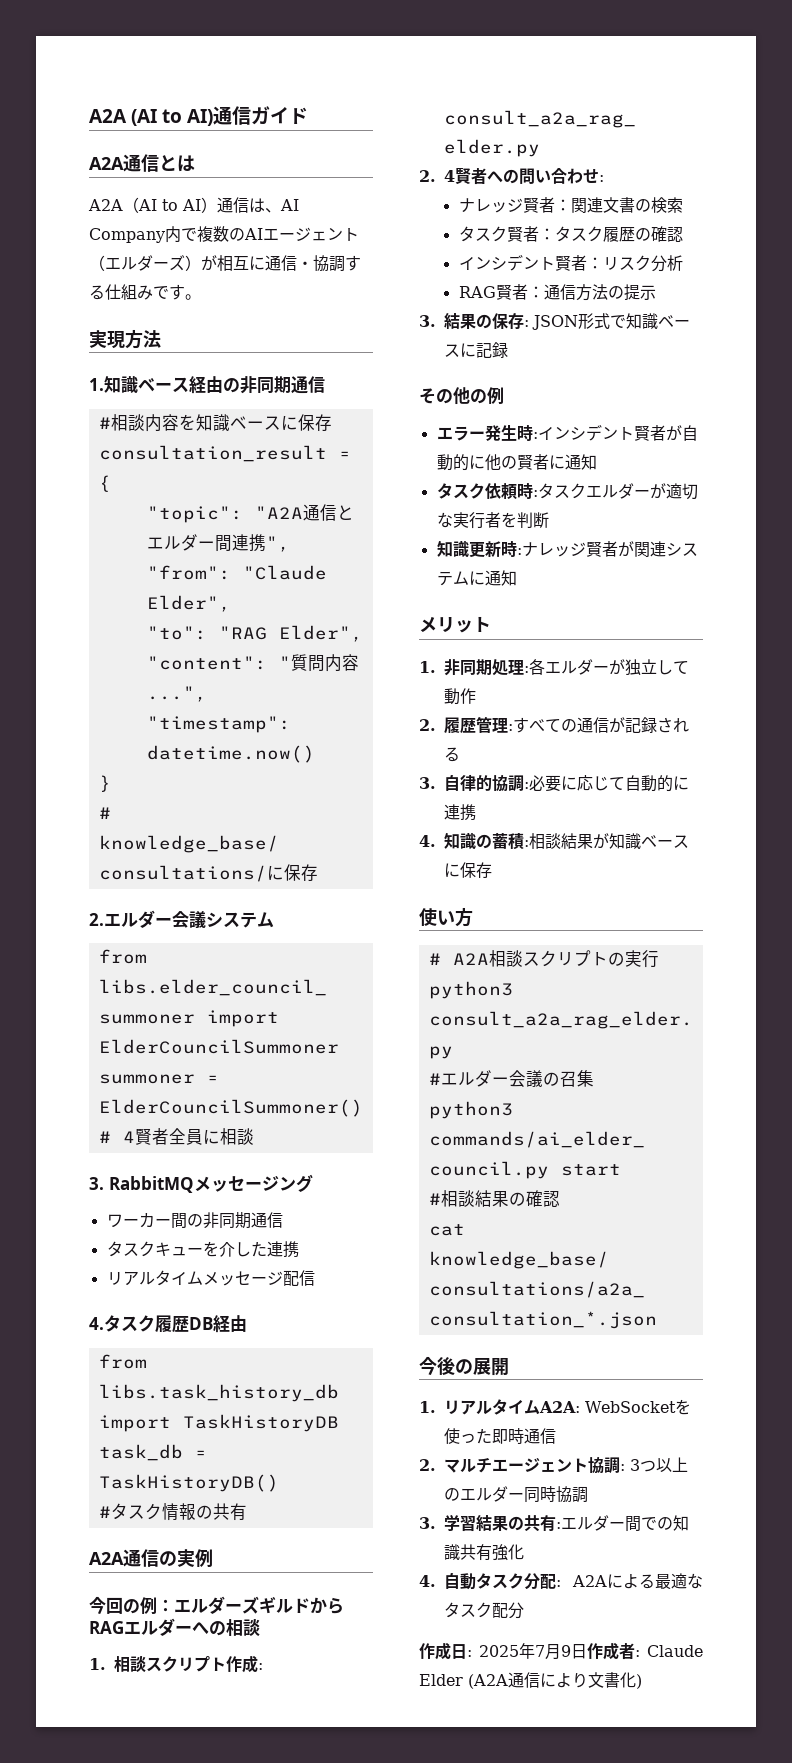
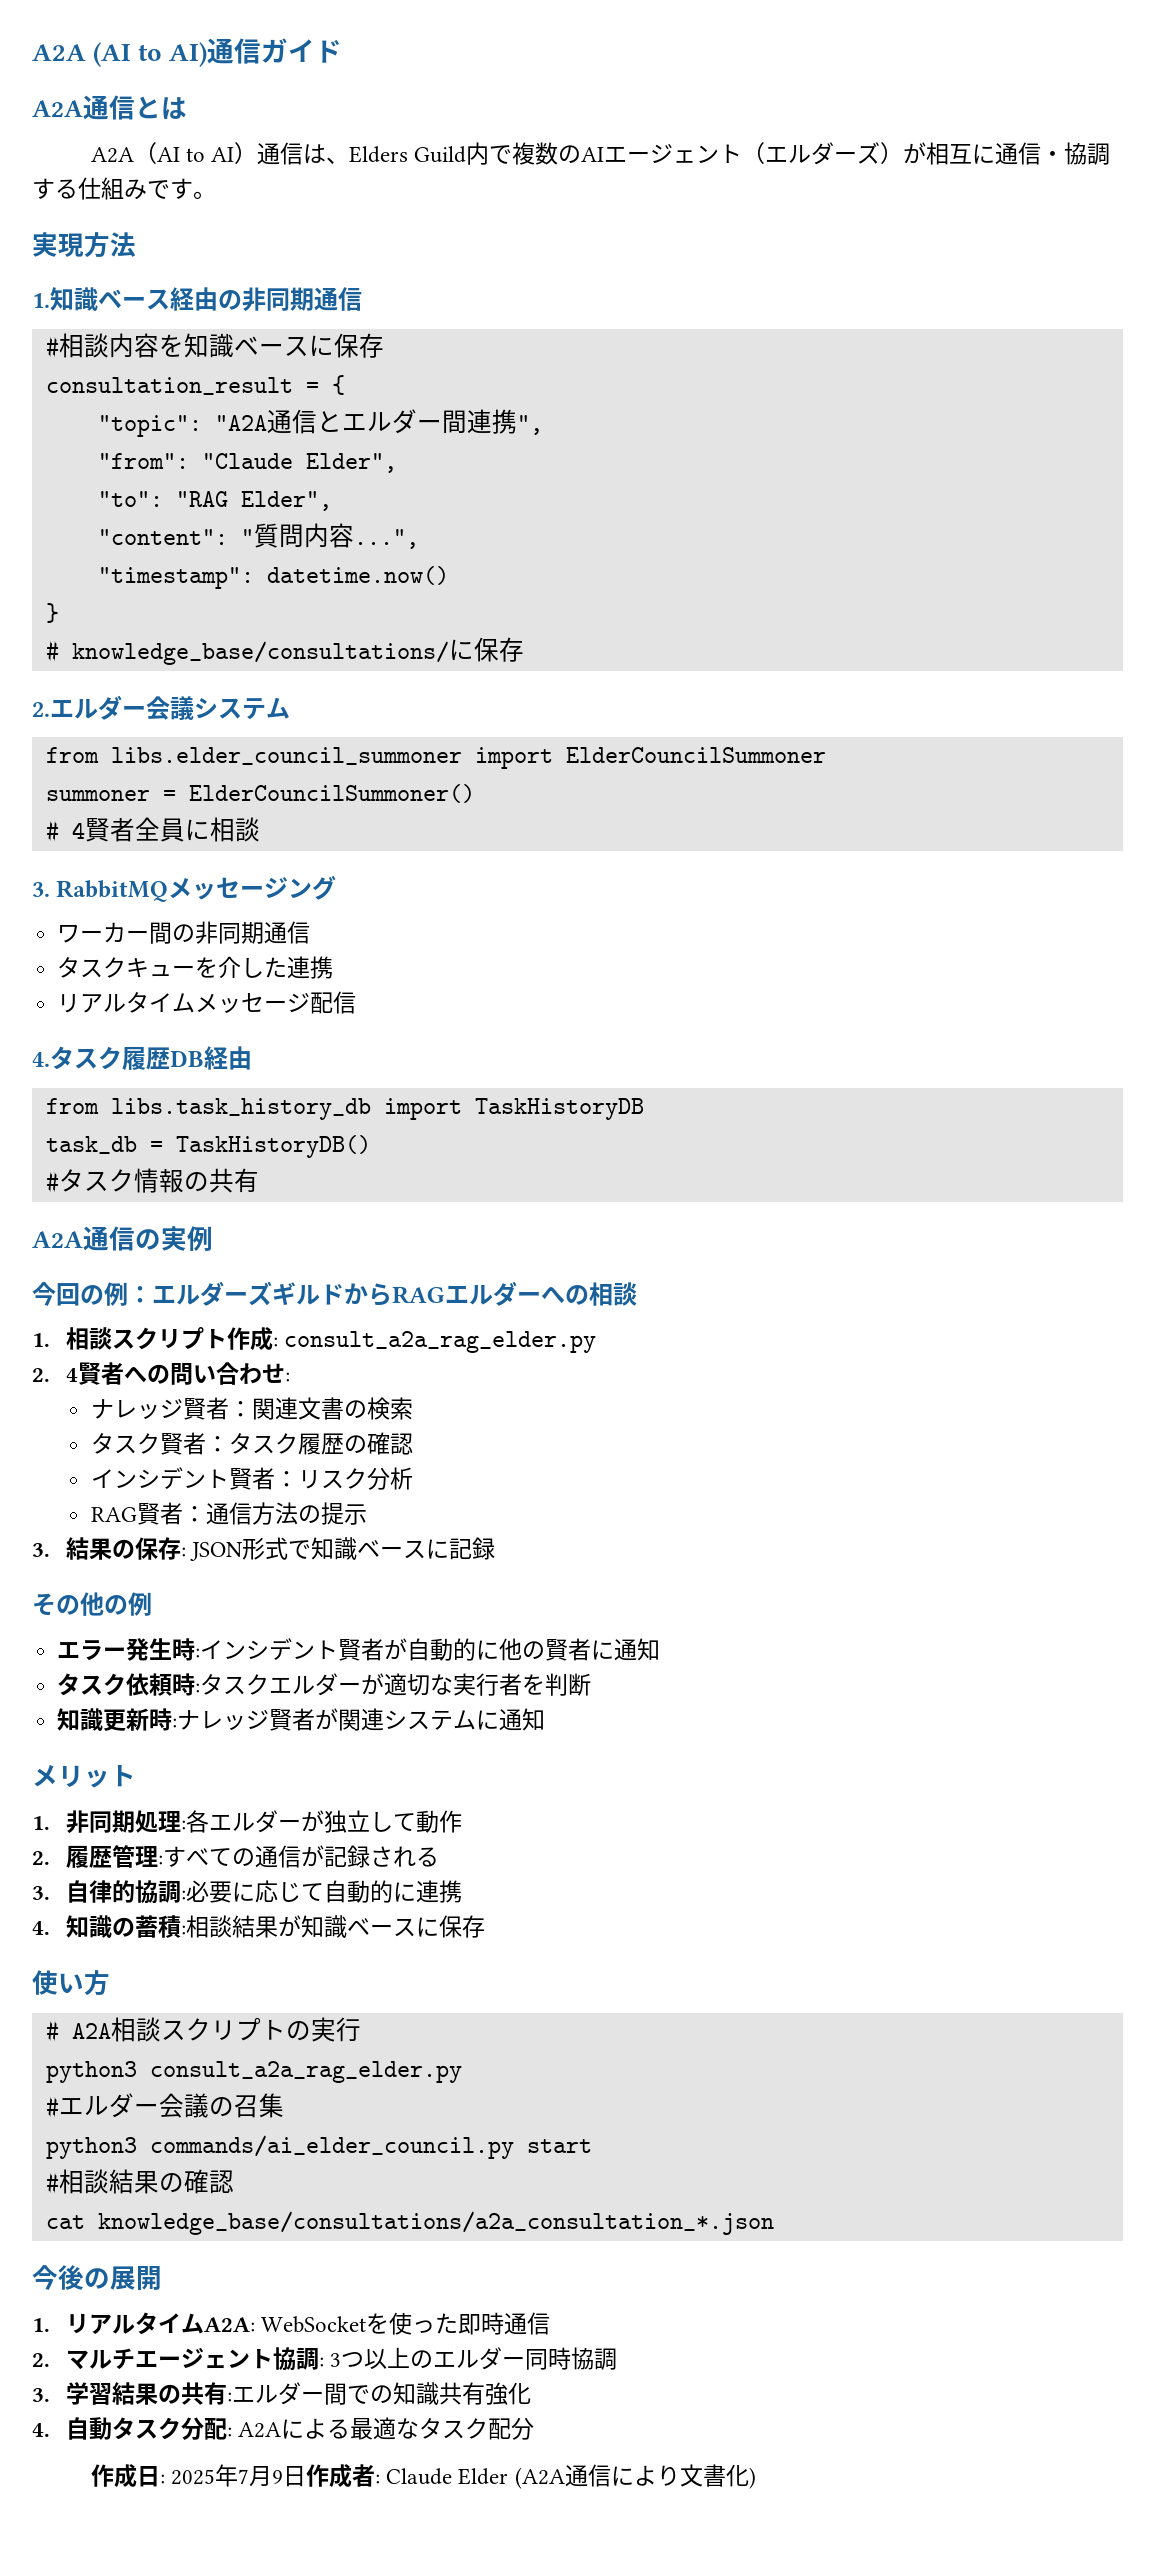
- A2A（AI to AI）通信は、AI Company内で複数のAIエージェント（エルダーズ）が相互に通信・協調する仕組みです。
+ A2A（AI to AI）通信は、Elders Guild内で複数のAIエージェント（エルダーズ）が相互に通信・協調する仕組みです。

